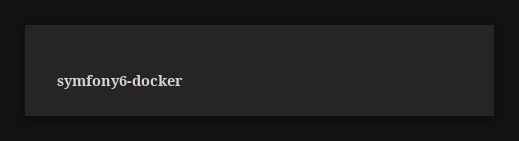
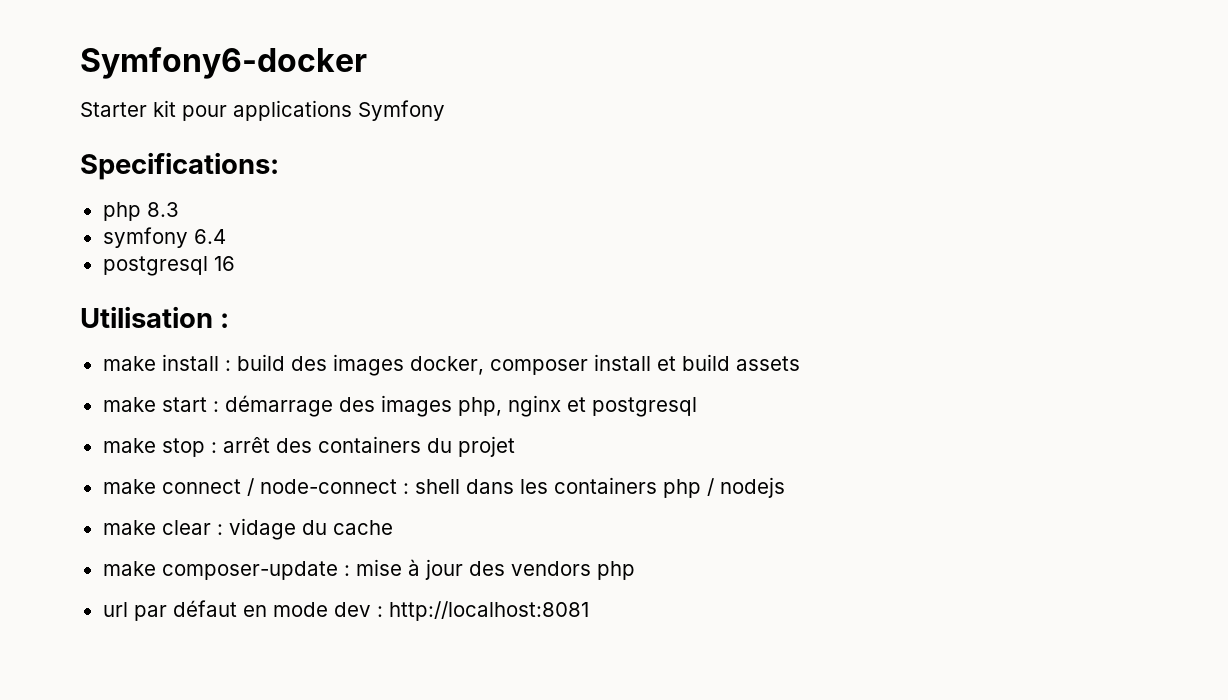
- symfony6-docker
+ Symfony6-docker
+ Starter kit pour applications Symfony
+ Specifications:
+ php 8.3
+ symfony 6.4
+ postgresql 16
+ Utilisation :
+ make install : build des images docker, composer install et build assets
+ make start : démarrage des images php, nginx et postgresql
+ make stop : arrêt des containers du projet
+ make connect / node-connect : shell dans les containers php / nodejs
+ make clear : vidage du cache
+ make composer-update : mise à jour des vendors php
+ url par défaut en mode dev : http://localhost:8081

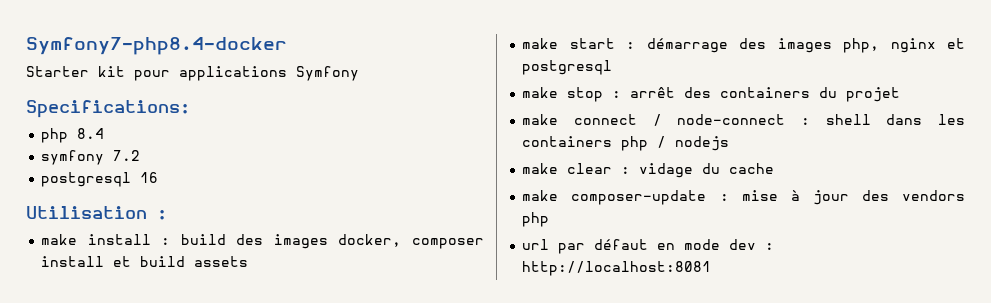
- Symfony6-docker
+ Symfony7-php8.4-docker
- php 8.3
+ php 8.4
- symfony 6.4
+ symfony 7.2

